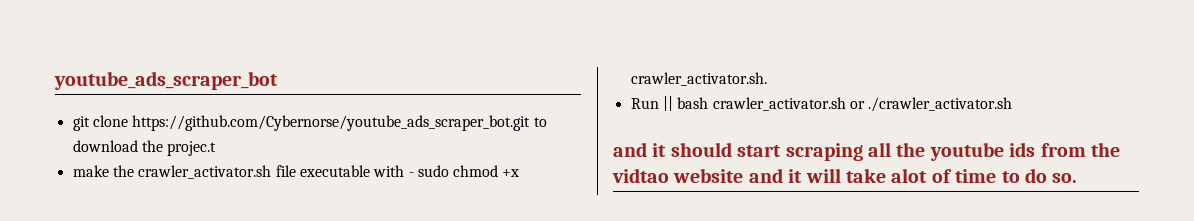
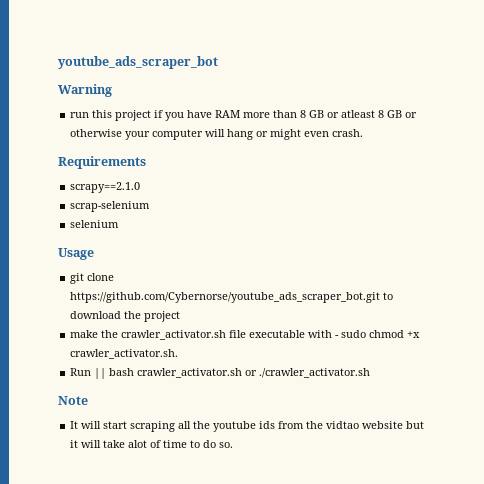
+ Warning
+ run this project if you have RAM more than 8 GB or atleast 8 GB or otherwise your computer will hang or might even crash.
+ Requirements
+ scrapy==2.1.0
+ scrap-selenium
+ selenium
+ Usage
- git clone https://github.com/Cybernorse/youtube_ads_scraper_bot.git to download the projec.t
+ git clone https://github.com/Cybernorse/youtube_ads_scraper_bot.git to download the project
- and it should start scraping all the youtube ids from the vidtao website and it will take alot of time to do so.
+ Note
+ It will start scraping all the youtube ids from the vidtao website but it will take alot of time to do so.

